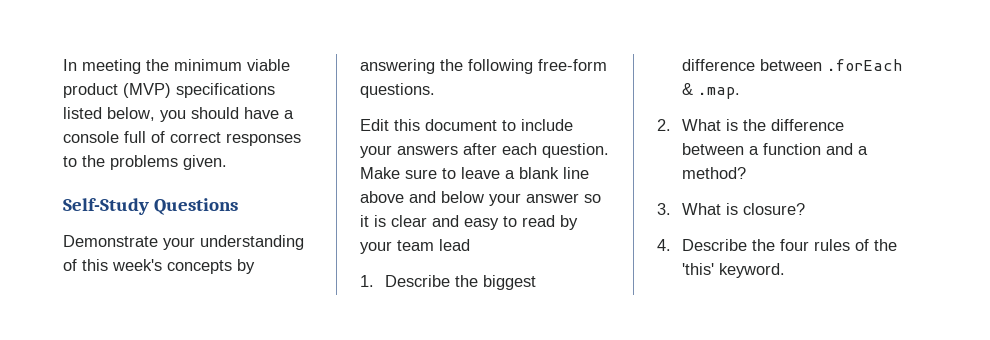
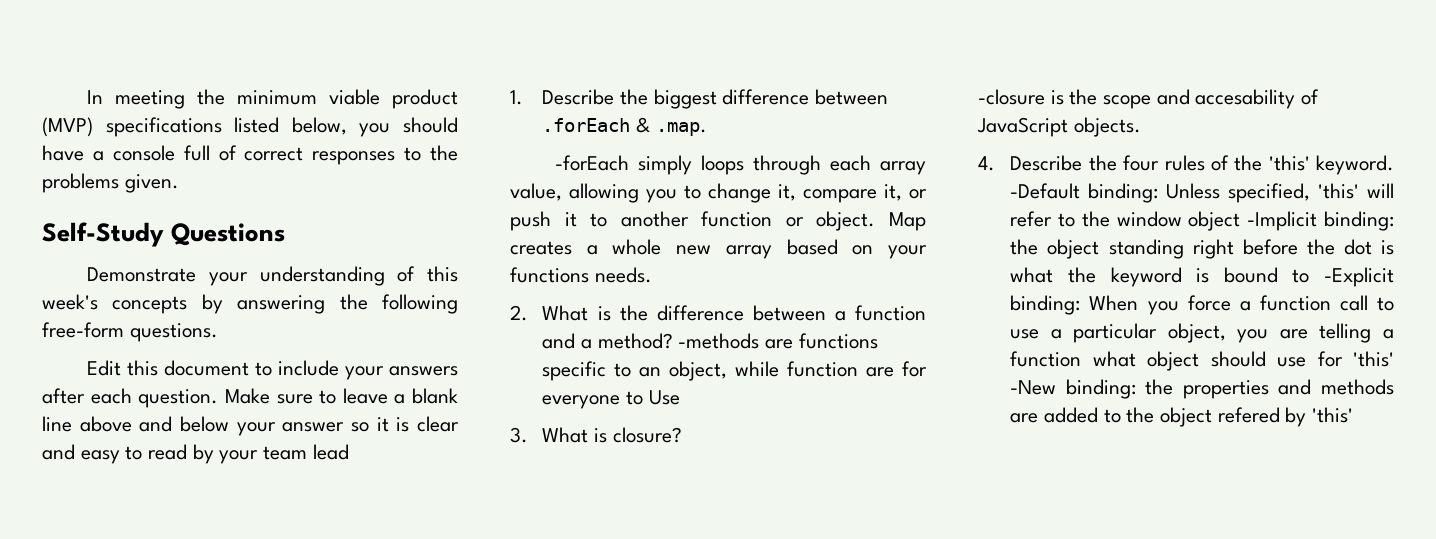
+ -forEach simply loops through each array value, allowing you to change it, compare it, or push it to another function or object. Map creates a whole new array based on your functions needs.
- 2. What is the difference between a function and a method?
+ 2. What is the difference between a function and a method? -methods are functions specific to an object, while function are for everyone to Use
  3. What is closure?
+ -closure is the scope and accesability of JavaScript objects.
+ -Default binding: Unless specified, 'this' will refer to the window object -Implicit binding: the object standing right before the dot is what the keyword is bound to -Explicit binding: When you force a function call to use a particular object, you are telling a function what object should use for 'this' -New binding: the properties and methods are added to the object refered by 'this'

